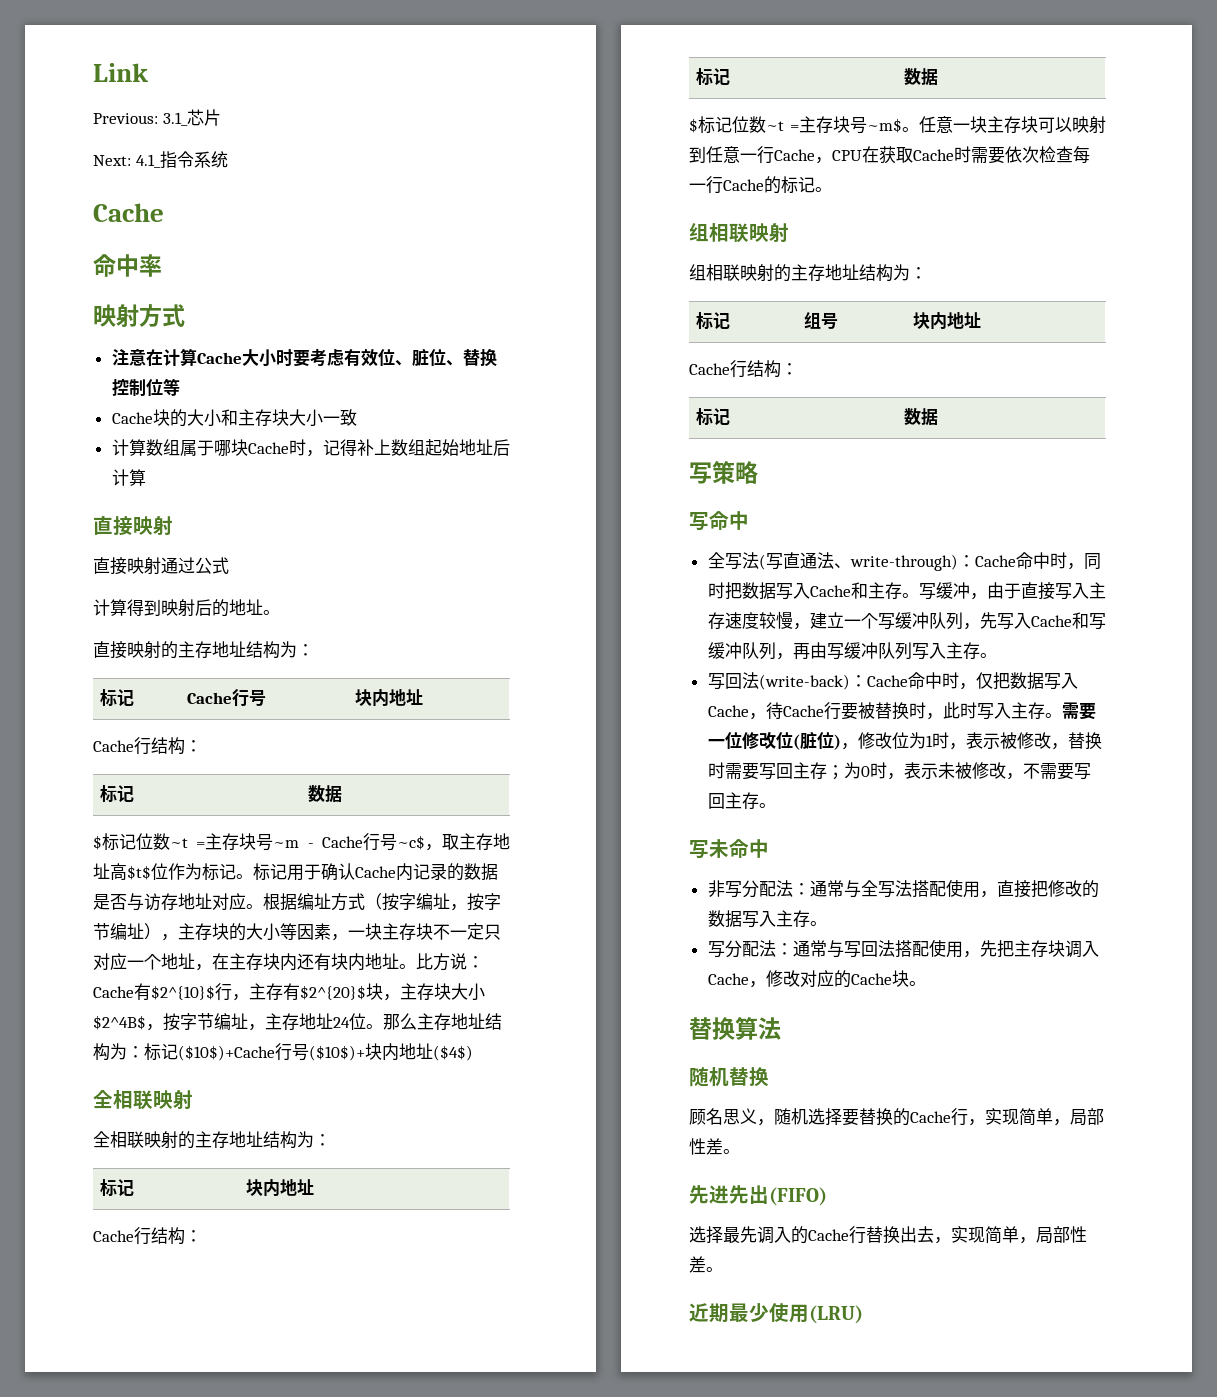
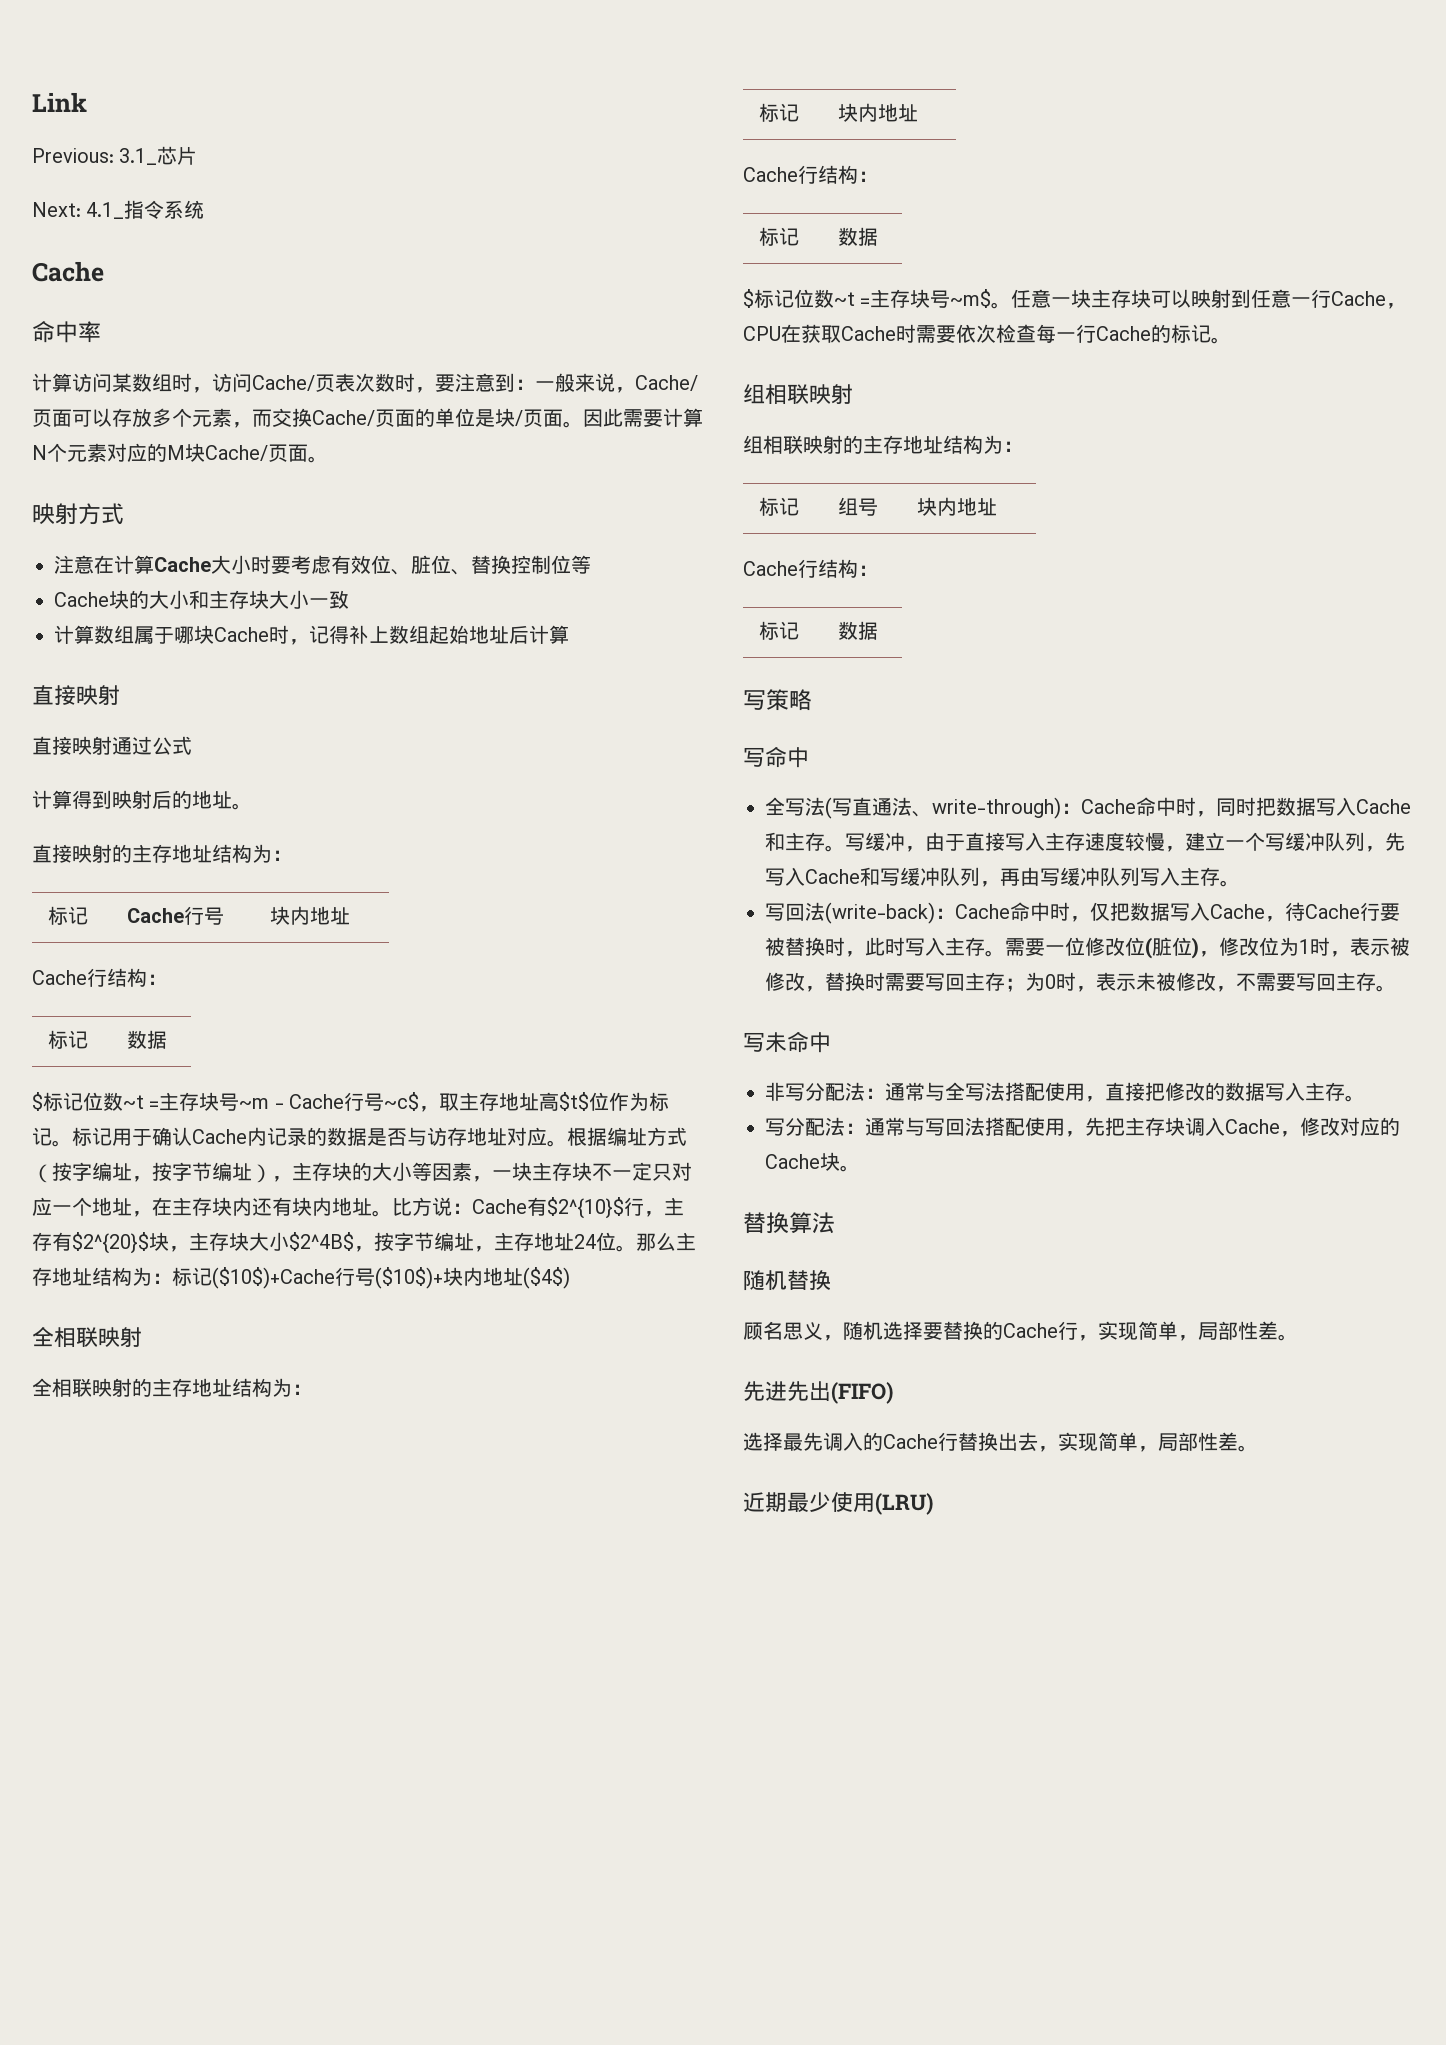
+ 计算访问某数组时，访问Cache/页表次数时，要注意到：一般来说，Cache/页面可以存放多个元素，而交换Cache/页面的单位是块/页面。因此需要计算N个元素对应的M块Cache/页面。

